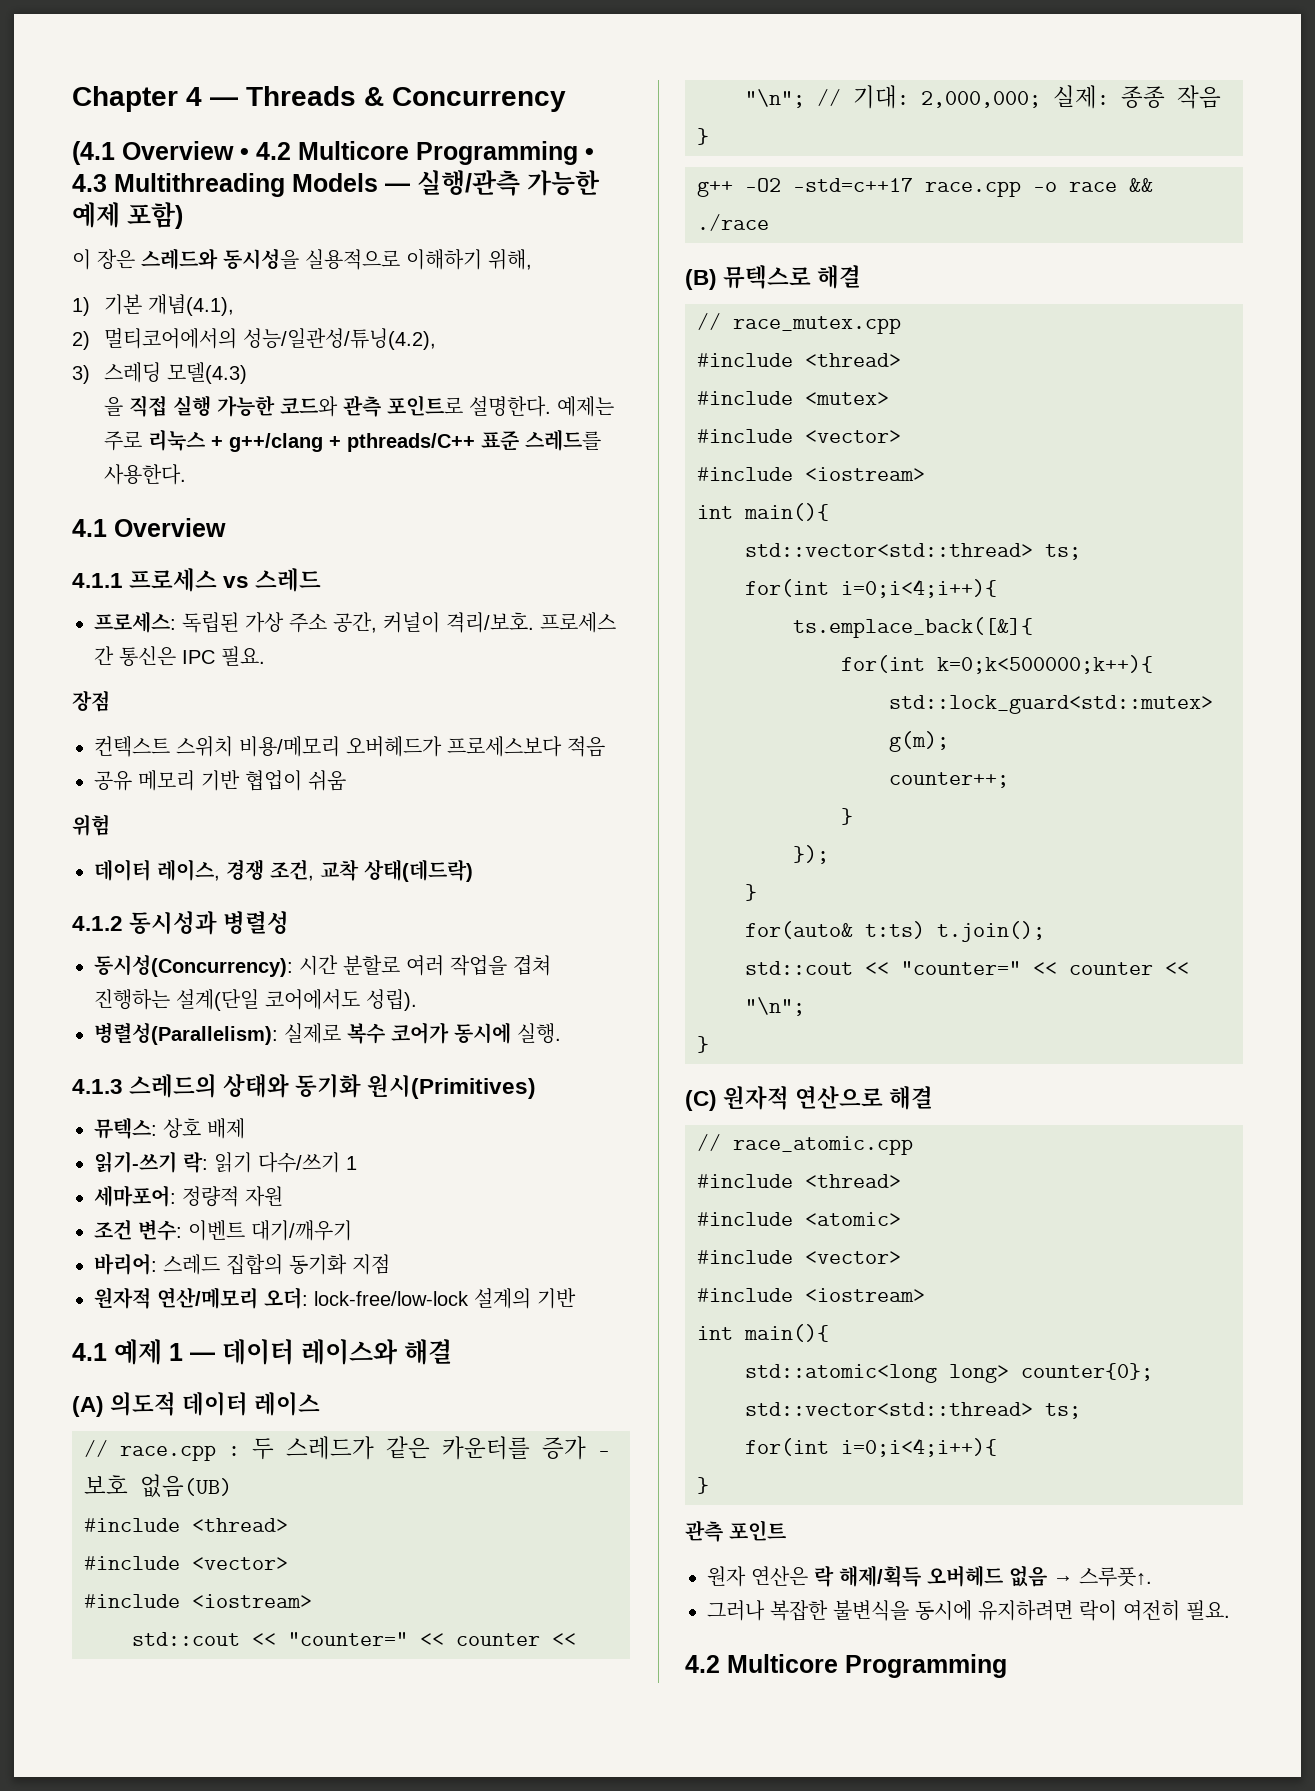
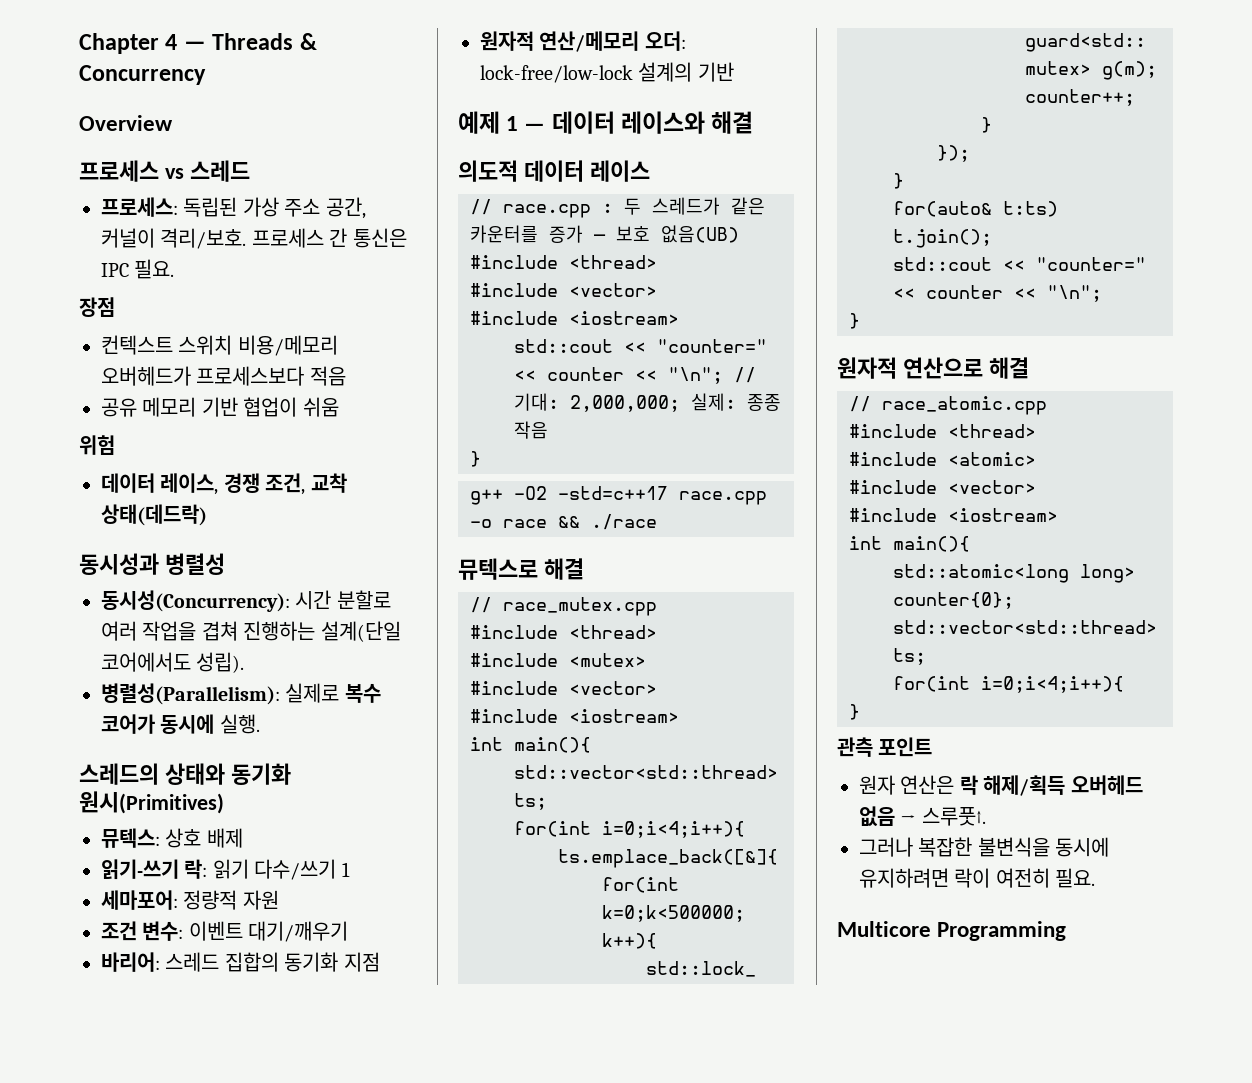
- (4.1 Overview • 4.2 Multicore Programming • 4.3 Multithreading Models — 실행/관측 가능한 예제 포함)
- 이 장은 스레드와 동시성을 실용적으로 이해하기 위해,
- 1) 기본 개념(4.1),
- 2) 멀티코어에서의 성능/일관성/튜닝(4.2),
- 3) 스레딩 모델(4.3)
- 을 직접 실행 가능한 코드와 관측 포인트로 설명한다. 예제는 주로 리눅스 + g++/clang + pthreads/C++ 표준 스레드를 사용한다.
- 4.1 Overview
+ Overview
- 4.1.1 프로세스 vs 스레드
+ 프로세스 vs 스레드
- 4.1.2 동시성과 병렬성
+ 동시성과 병렬성
- 4.1.3 스레드의 상태와 동기화 원시(Primitives)
+ 스레드의 상태와 동기화 원시(Primitives)
- 4.1 예제 1 — 데이터 레이스와 해결
+ 예제 1 — 데이터 레이스와 해결
- (A) 의도적 데이터 레이스
+ 의도적 데이터 레이스
- (B) 뮤텍스로 해결
+ 뮤텍스로 해결
- (C) 원자적 연산으로 해결
+ 원자적 연산으로 해결
  그러나 복잡한 불변식을 동시에 유지하려면 락이 여전히 필요.
- 4.2 Multicore Programming
+ Multicore Programming

